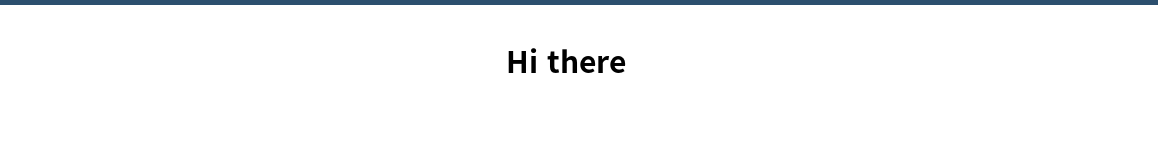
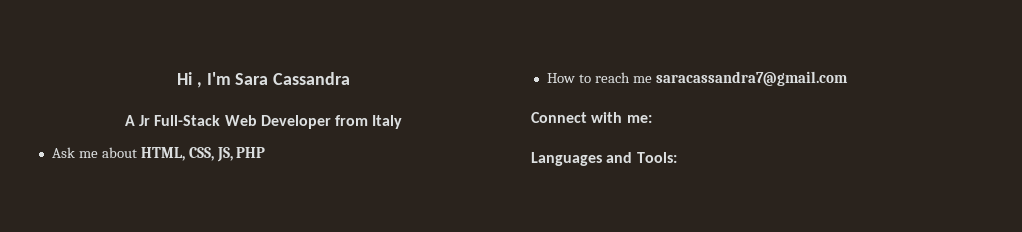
- Hi there
+ Hi , I'm Sara Cassandra
+ A Jr Full-Stack Web Developer from Italy
+ Ask me about HTML, CSS, JS, PHP
+ How to reach me saracassandra7@gmail.com
+ Connect with me:
+ Languages and Tools:

